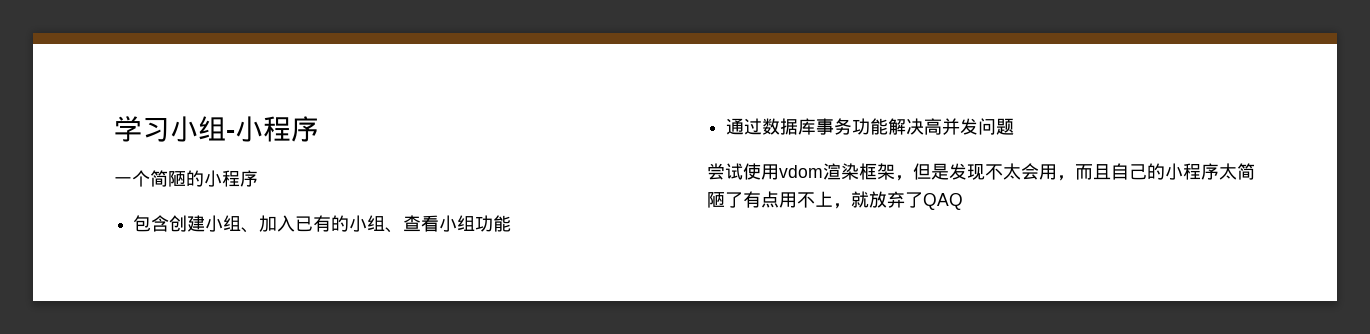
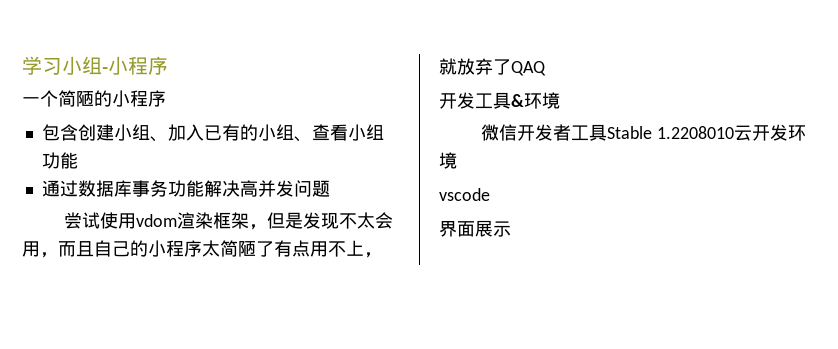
+ 开发工具&环境
+ 微信开发者工具Stable 1.2208010云开发环境
+ vscode
+ 界面展示

